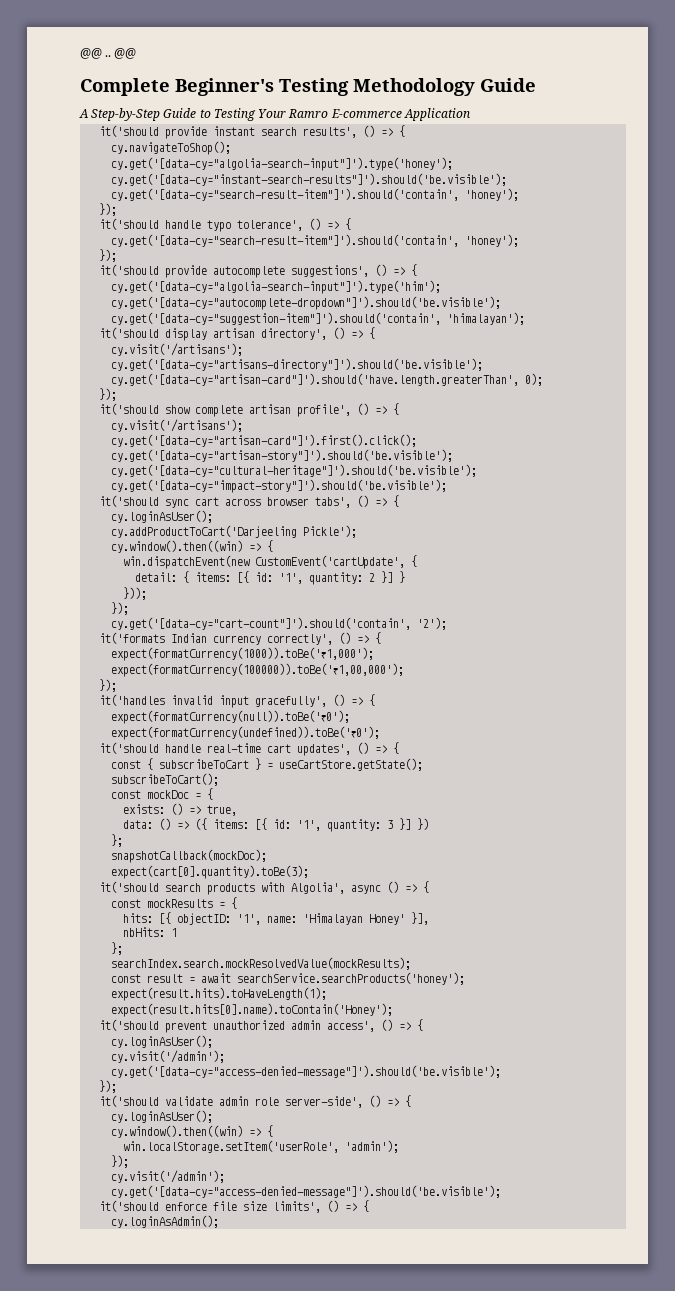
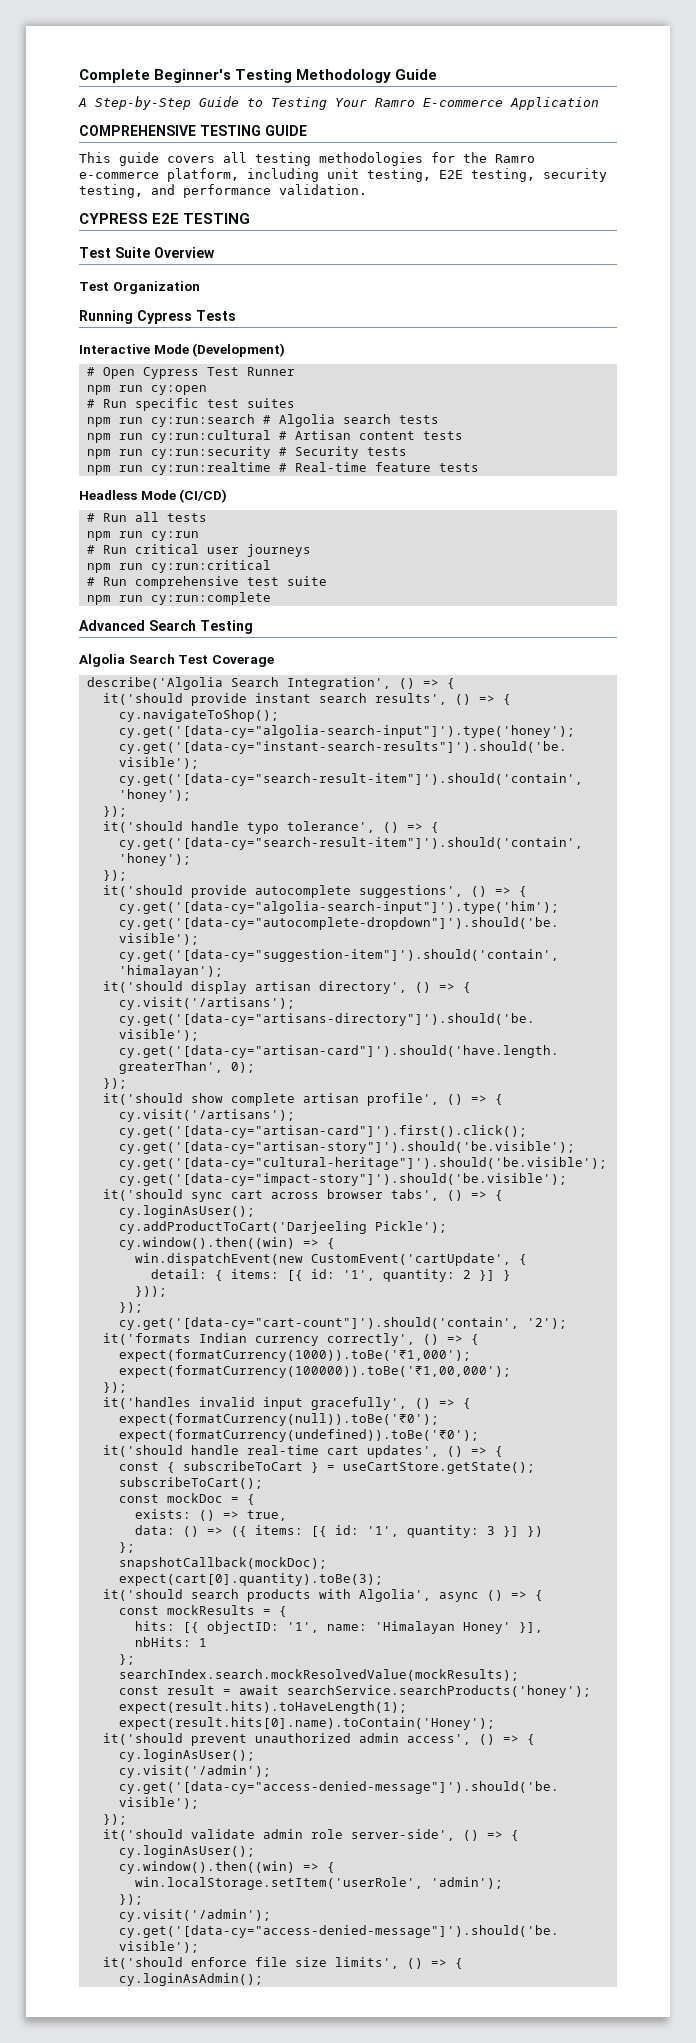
- @@ .. @@
+ COMPREHENSIVE TESTING GUIDE
+ This guide covers all testing methodologies for the Ramro e-commerce platform, including unit testing, E2E testing, security testing, and performance validation.
+ CYPRESS E2E TESTING
+ Test Suite Overview
+ Test Organization
+ Running Cypress Tests
+ Interactive Mode (Development)
+ # Open Cypress Test Runner
+ npm run cy:open
+ # Run specific test suites
+ npm run cy:run:search # Algolia search tests
+ npm run cy:run:cultural # Artisan content tests
+ npm run cy:run:security # Security tests
+ npm run cy:run:realtime # Real-time feature tests
+ Headless Mode (CI/CD)
+ # Run all tests
+ npm run cy:run
+ # Run critical user journeys
+ npm run cy:run:critical
+ # Run comprehensive test suite
+ npm run cy:run:complete
+ Advanced Search Testing
+ Algolia Search Test Coverage
+ describe('Algolia Search Integration', () => {

